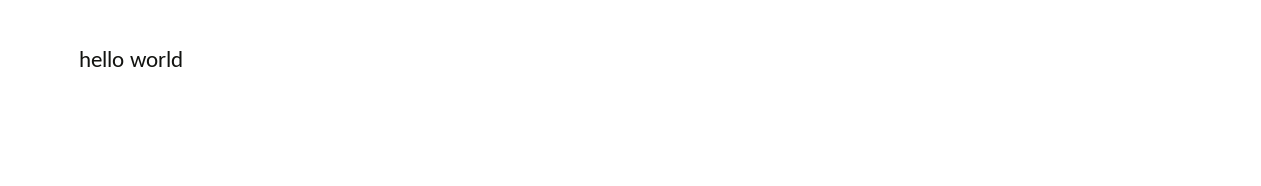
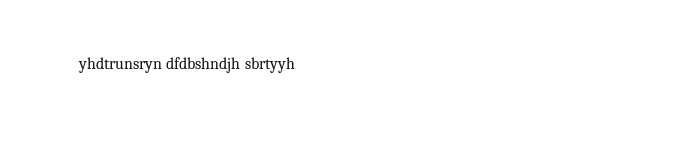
- hello world
+ yhdtrunsryn dfdbshndjh sbrtyyh

